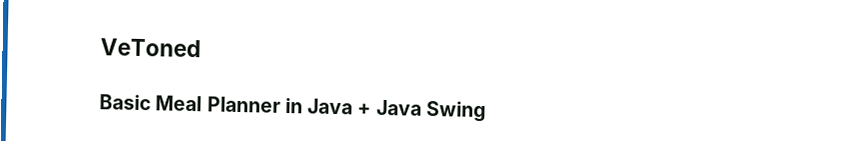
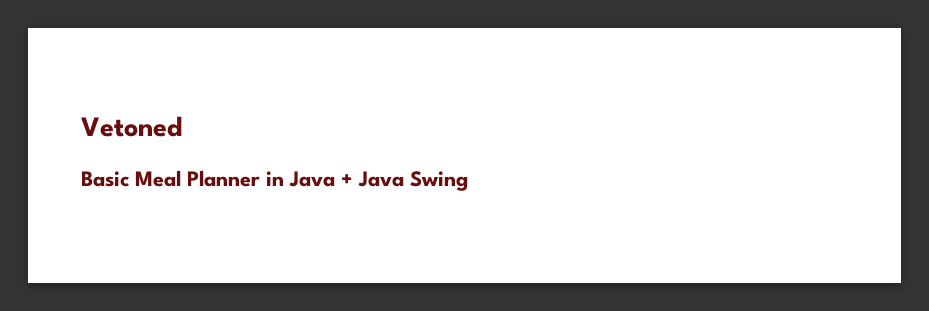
- VeToned
+ Vetoned

